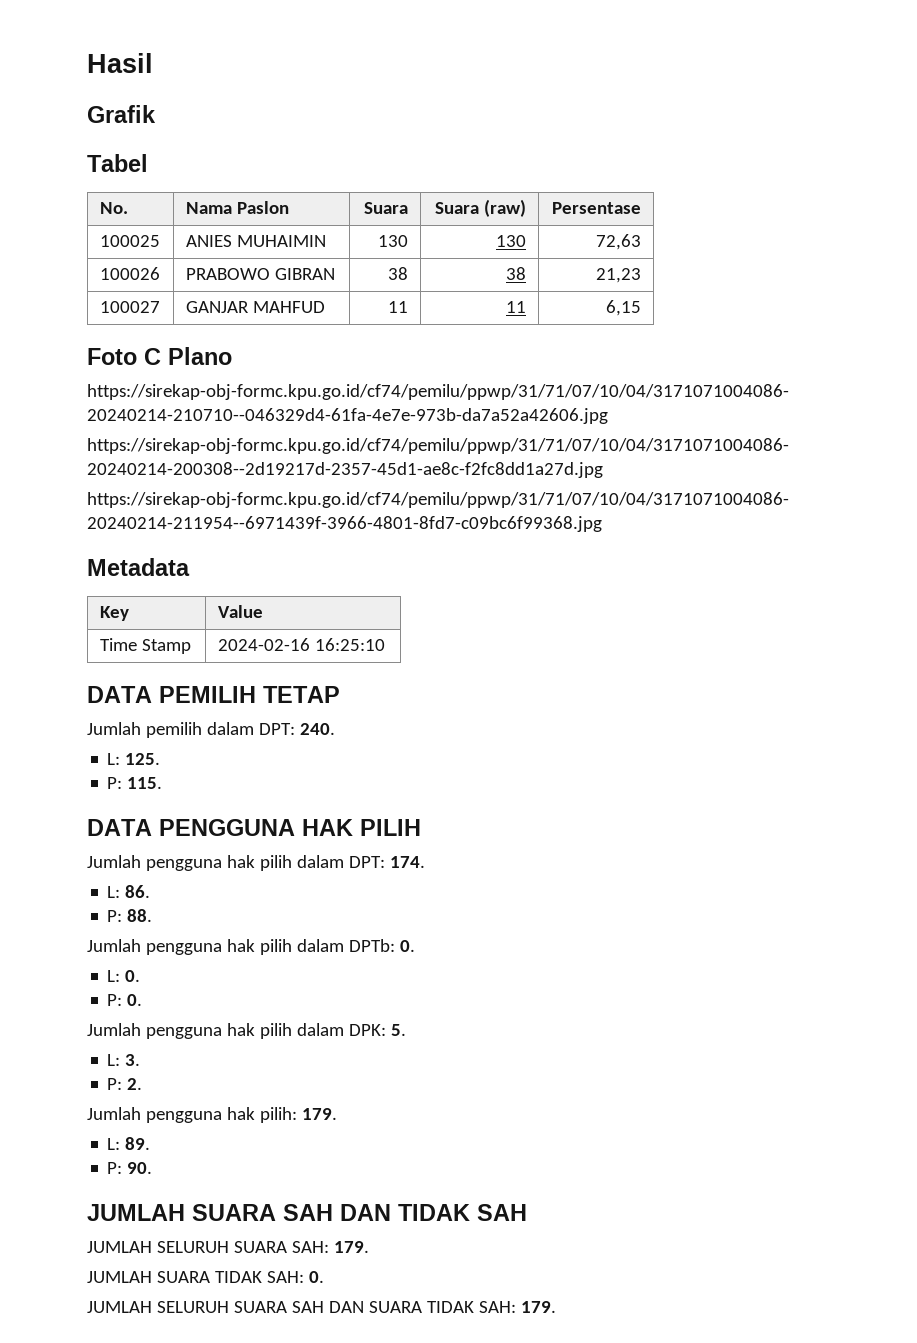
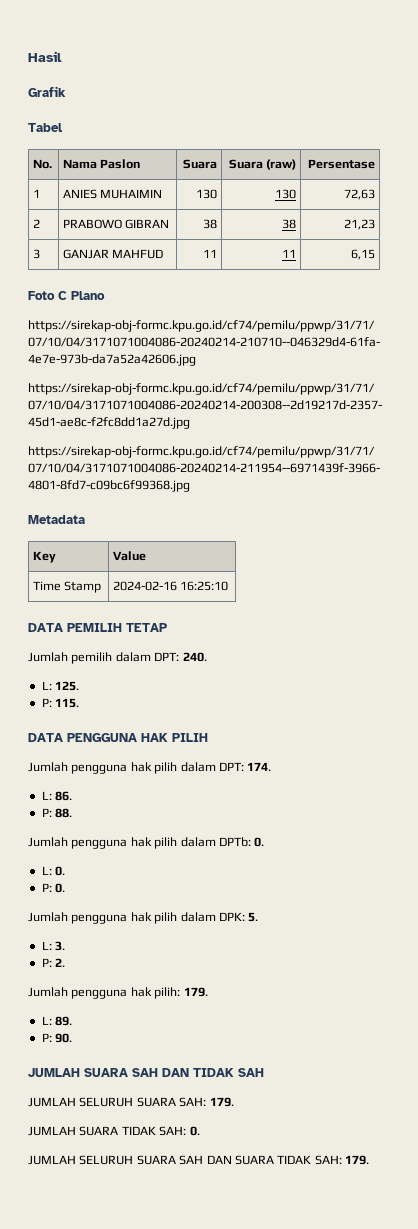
- 100025 | ANIES MUHAIMIN | 130 | 130 | 72,63
+ 1 | ANIES MUHAIMIN | 130 | 130 | 72,63
- 100026 | PRABOWO GIBRAN | 38 | 38 | 21,23
+ 2 | PRABOWO GIBRAN | 38 | 38 | 21,23
- 100027 | GANJAR MAHFUD | 11 | 11 | 6,15
+ 3 | GANJAR MAHFUD | 11 | 11 | 6,15

